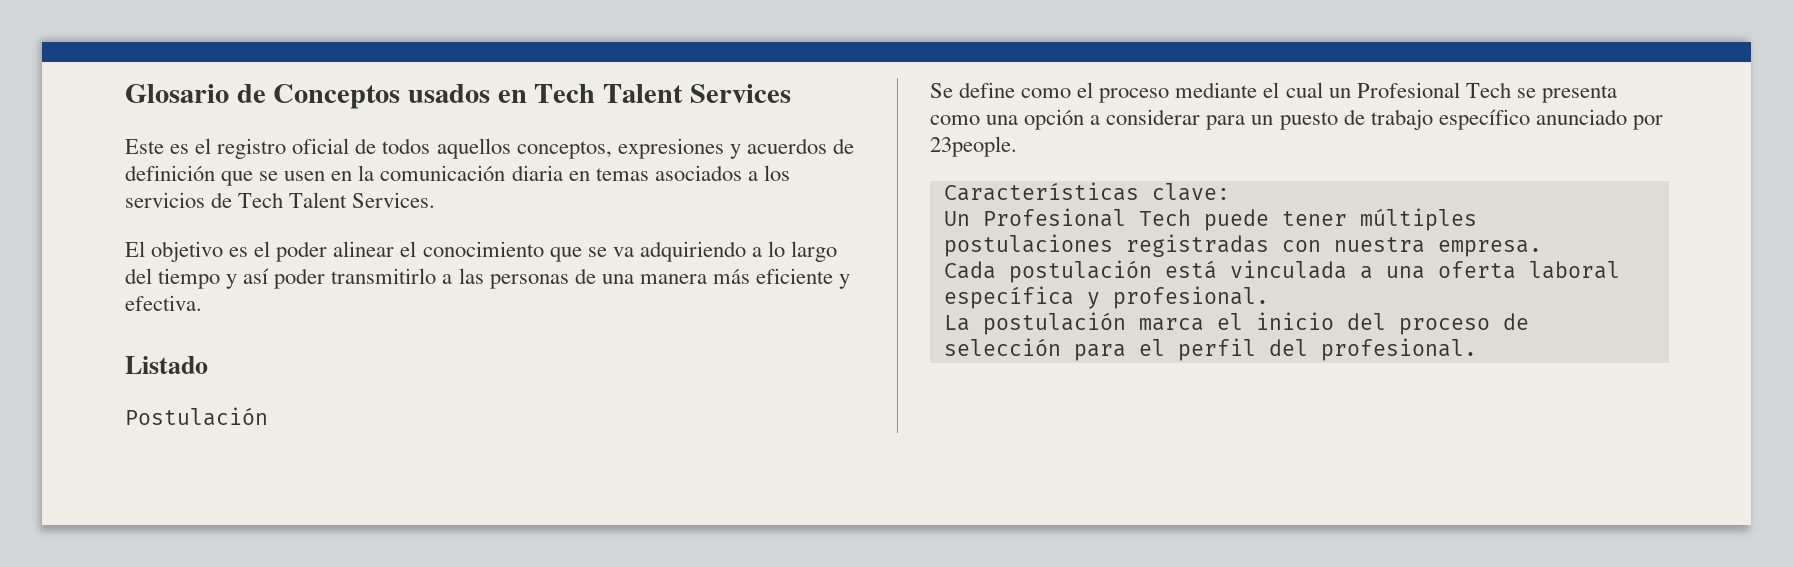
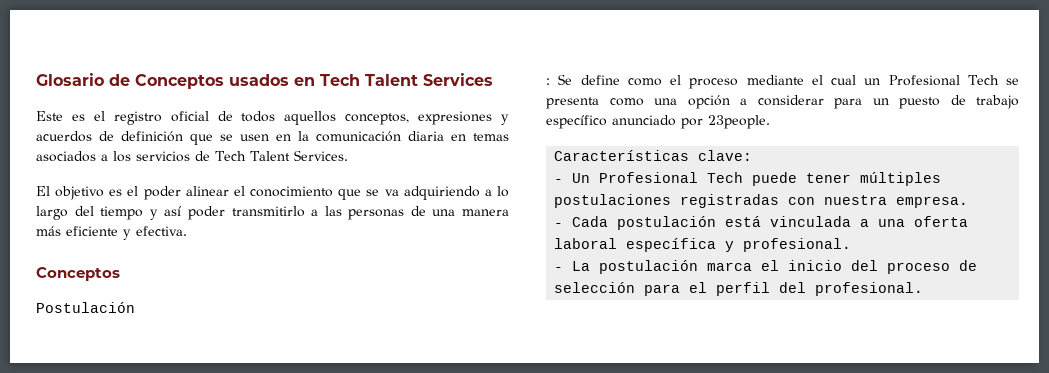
  El objetivo es el poder alinear el conocimiento que se va adquiriendo a lo largo del tiempo y así poder transmitirlo a las personas de una manera más eficiente y efectiva.
- Listado
+ Conceptos
- Se define como el proceso mediante el cual un Profesional Tech se presenta como una opción a considerar para un puesto de trabajo específico anunciado por 23people.
+ : Se define como el proceso mediante el cual un Profesional Tech se presenta como una opción a considerar para un puesto de trabajo específico anunciado por 23people.
- Un Profesional Tech puede tener múltiples postulaciones registradas con nuestra empresa.
+ - Un Profesional Tech puede tener múltiples postulaciones registradas con nuestra empresa.
- Cada postulación está vinculada a una oferta laboral específica y profesional.
+ - Cada postulación está vinculada a una oferta laboral específica y profesional.
- La postulación marca el inicio del proceso de selección para el perfil del profesional.
+ - La postulación marca el inicio del proceso de selección para el perfil del profesional.

